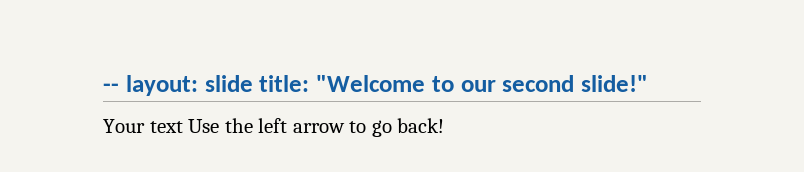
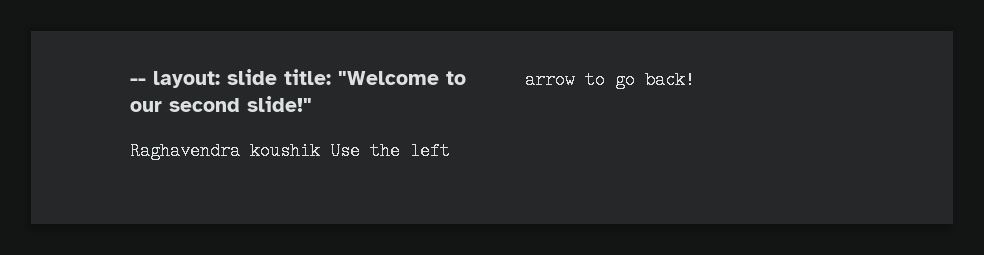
- Your text Use the left arrow to go back!
+ Raghavendra koushik Use the left arrow to go back!

